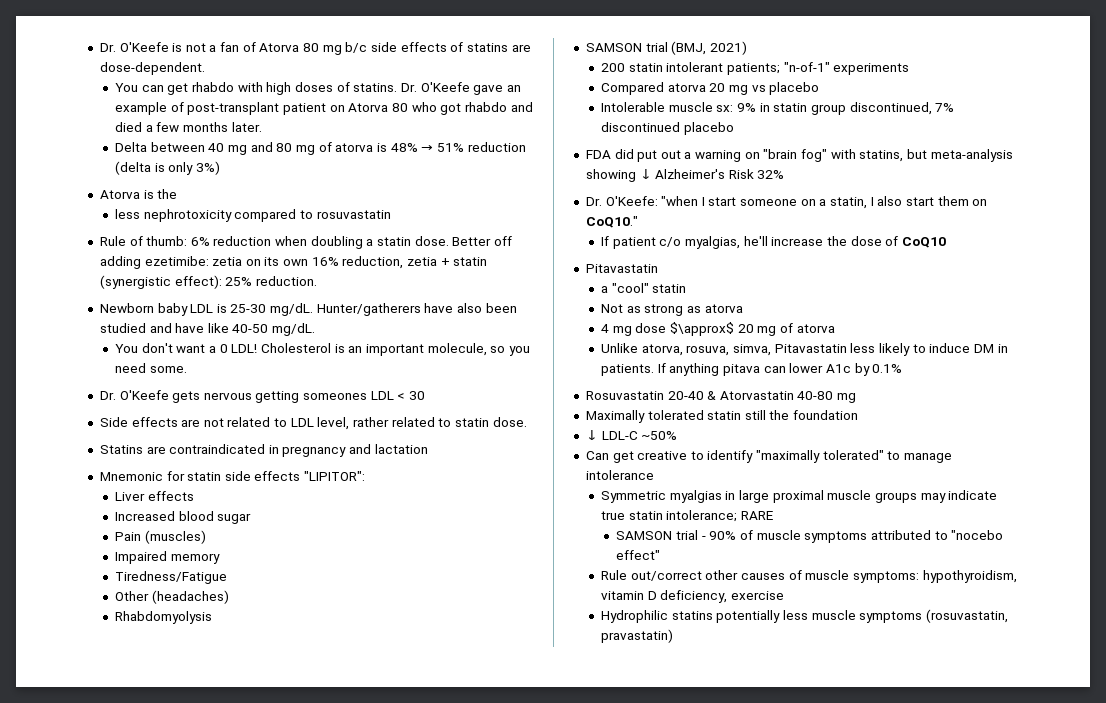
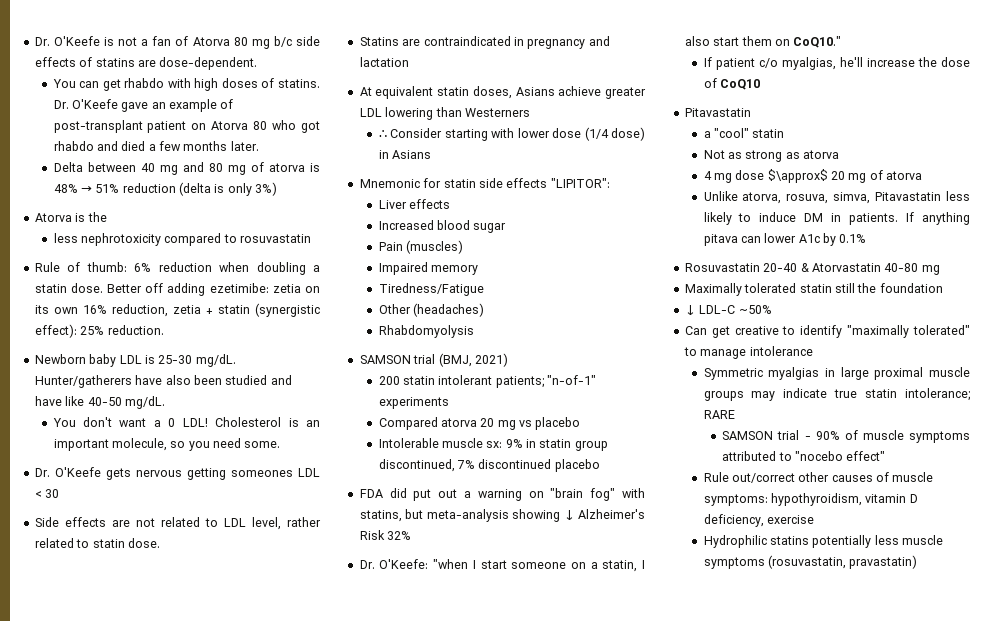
+ At equivalent statin doses, Asians achieve greater LDL lowering than Westerners
+ ∴ Consider starting with lower dose (1/4 dose) in Asians

